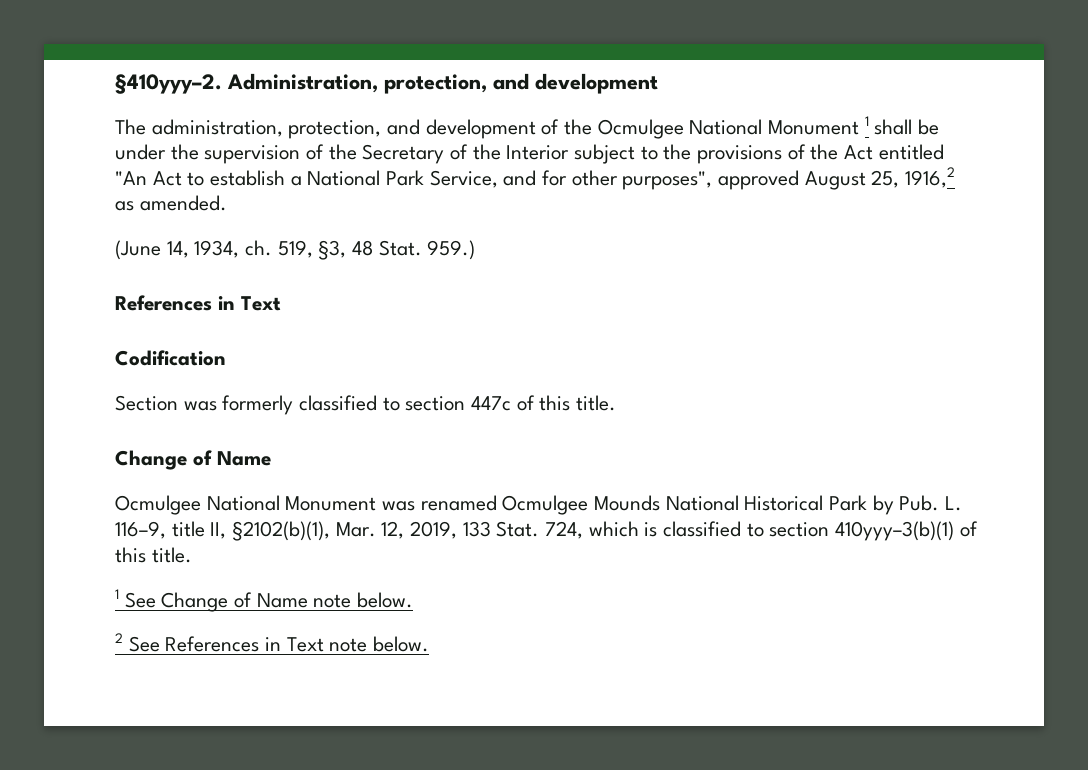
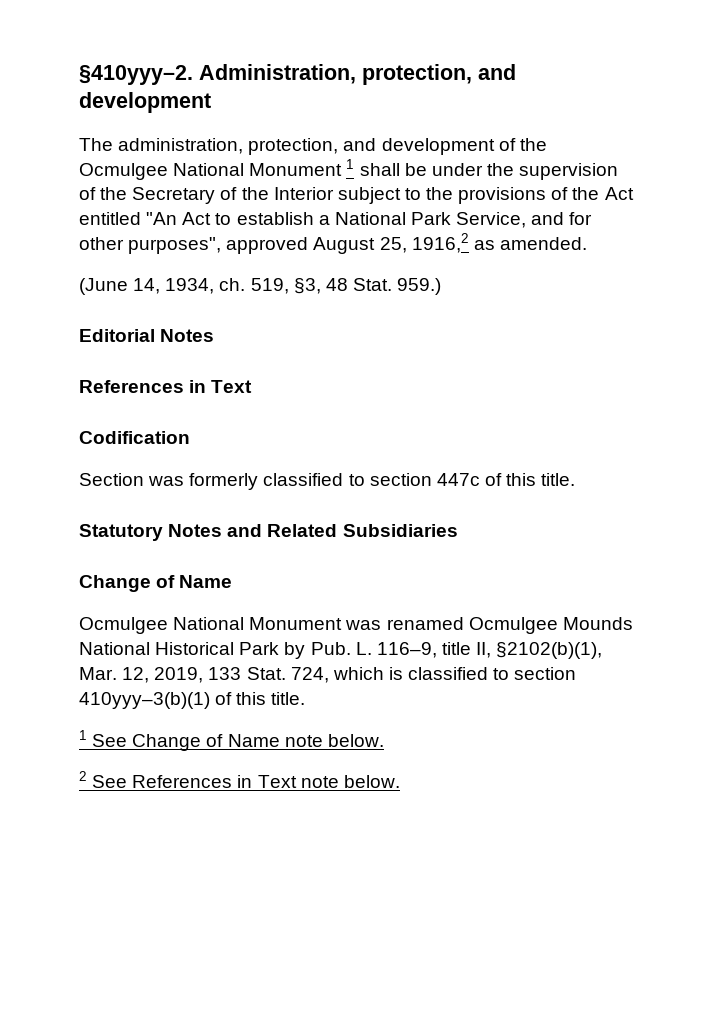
+ Editorial Notes
+ Statutory Notes and Related Subsidiaries

